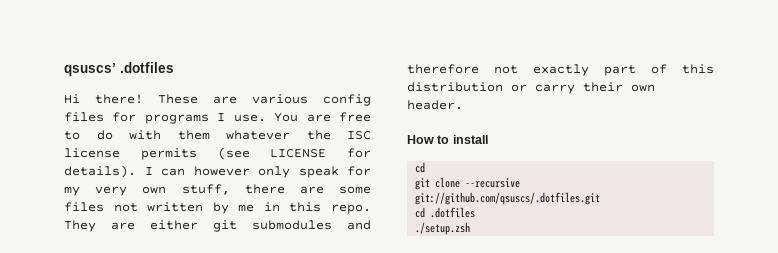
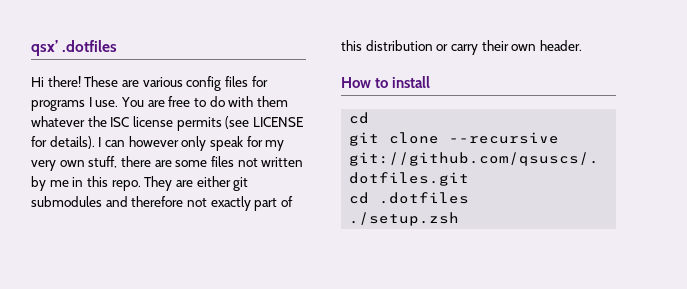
- qsuscs’ .dotfiles
+ qsx’ .dotfiles

